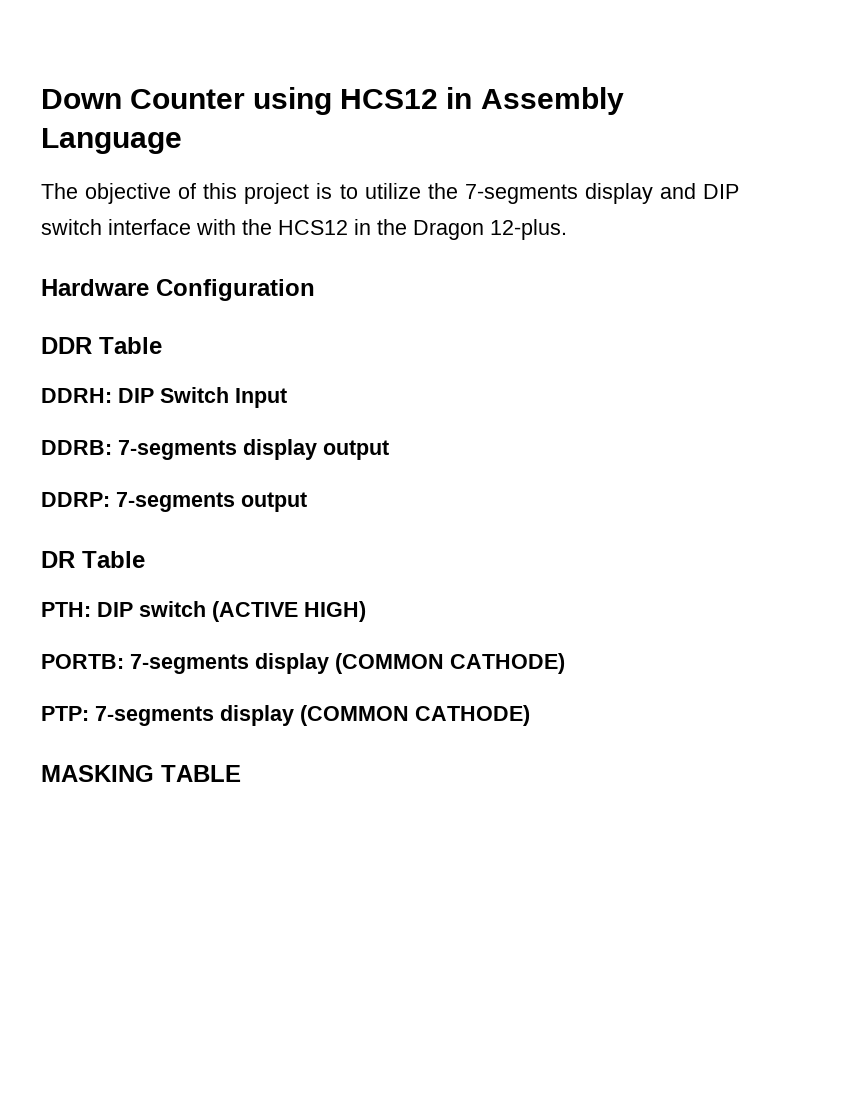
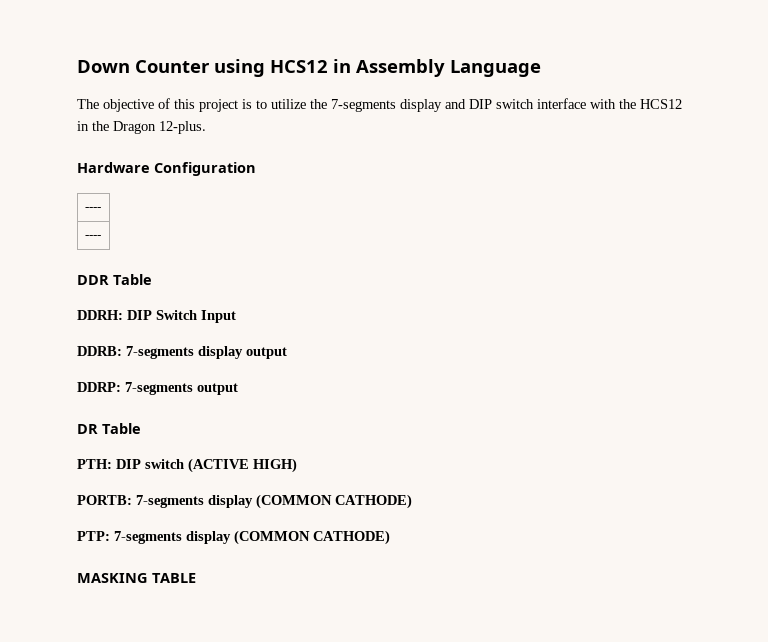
  Hardware Configuration
+ ----
+ ----

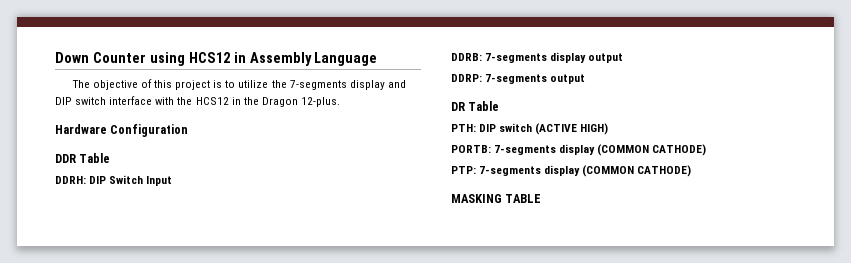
  Hardware Configuration
- ----
- ----

